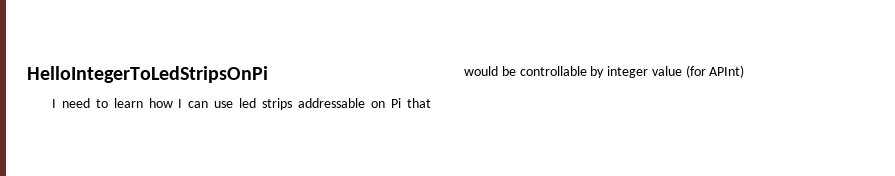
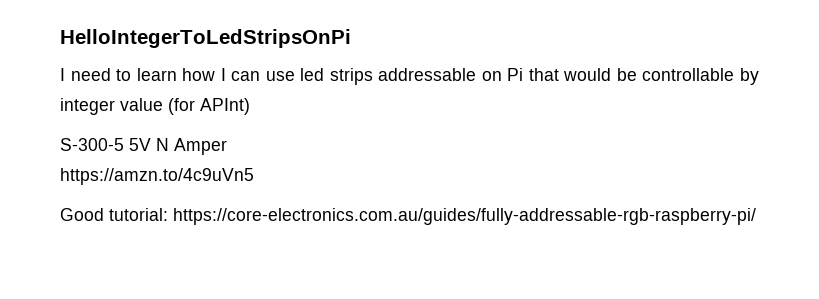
+ S-300-5 5V N Amper
+ https://amzn.to/4c9uVn5
+ Good tutorial: https://core-electronics.com.au/guides/fully-addressable-rgb-raspberry-pi/

